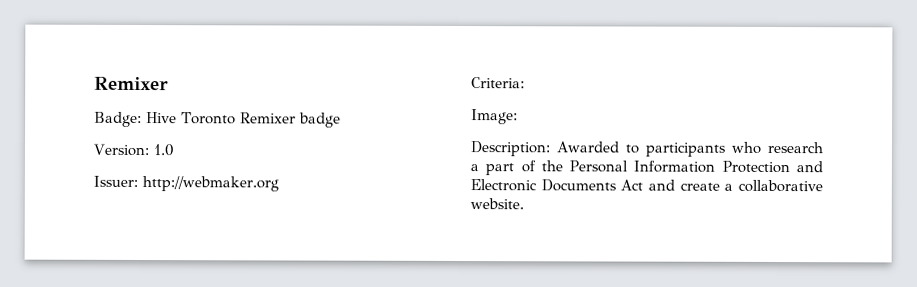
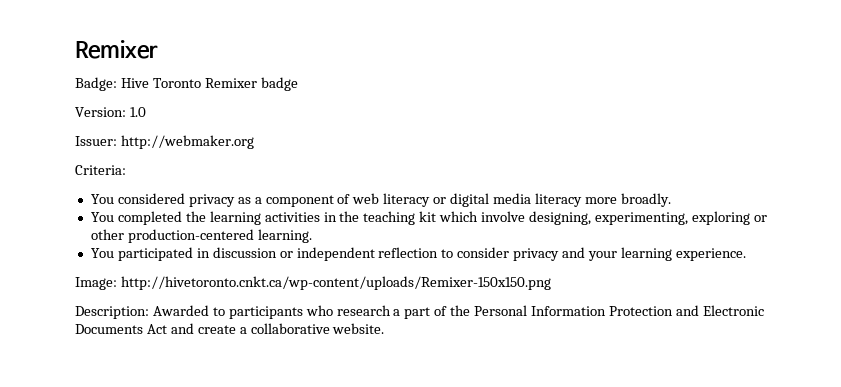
+ You considered privacy as a component of web literacy or digital media literacy more broadly.
+ You completed the learning activities in the teaching kit which involve designing, experimenting, exploring or other production-centered learning.
+ You participated in discussion or independent reflection to consider privacy and your learning experience.
- Image:
+ Image: http://hivetoronto.cnkt.ca/wp-content/uploads/Remixer-150x150.png

